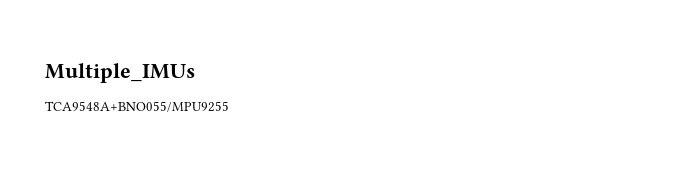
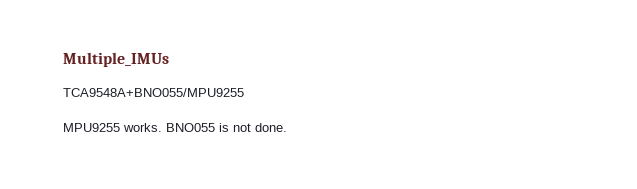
+ MPU9255 works. BNO055 is not done.

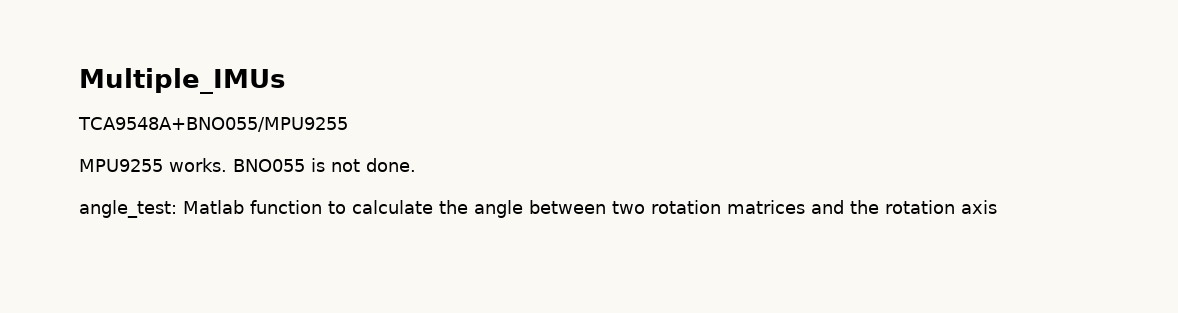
+ angle_test: Matlab function to calculate the angle between two rotation matrices and the rotation axis

